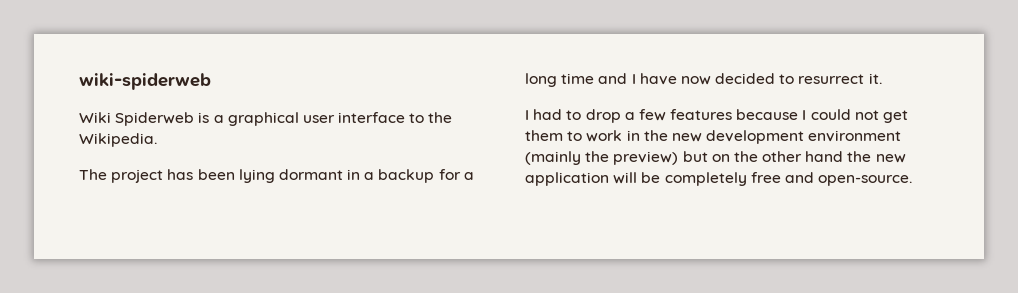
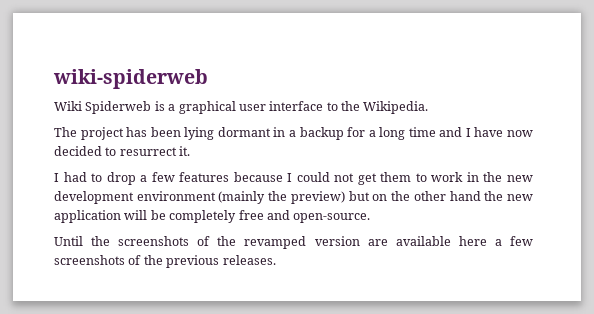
+ Until the screenshots of the revamped version are available here a few screenshots of the previous releases.

